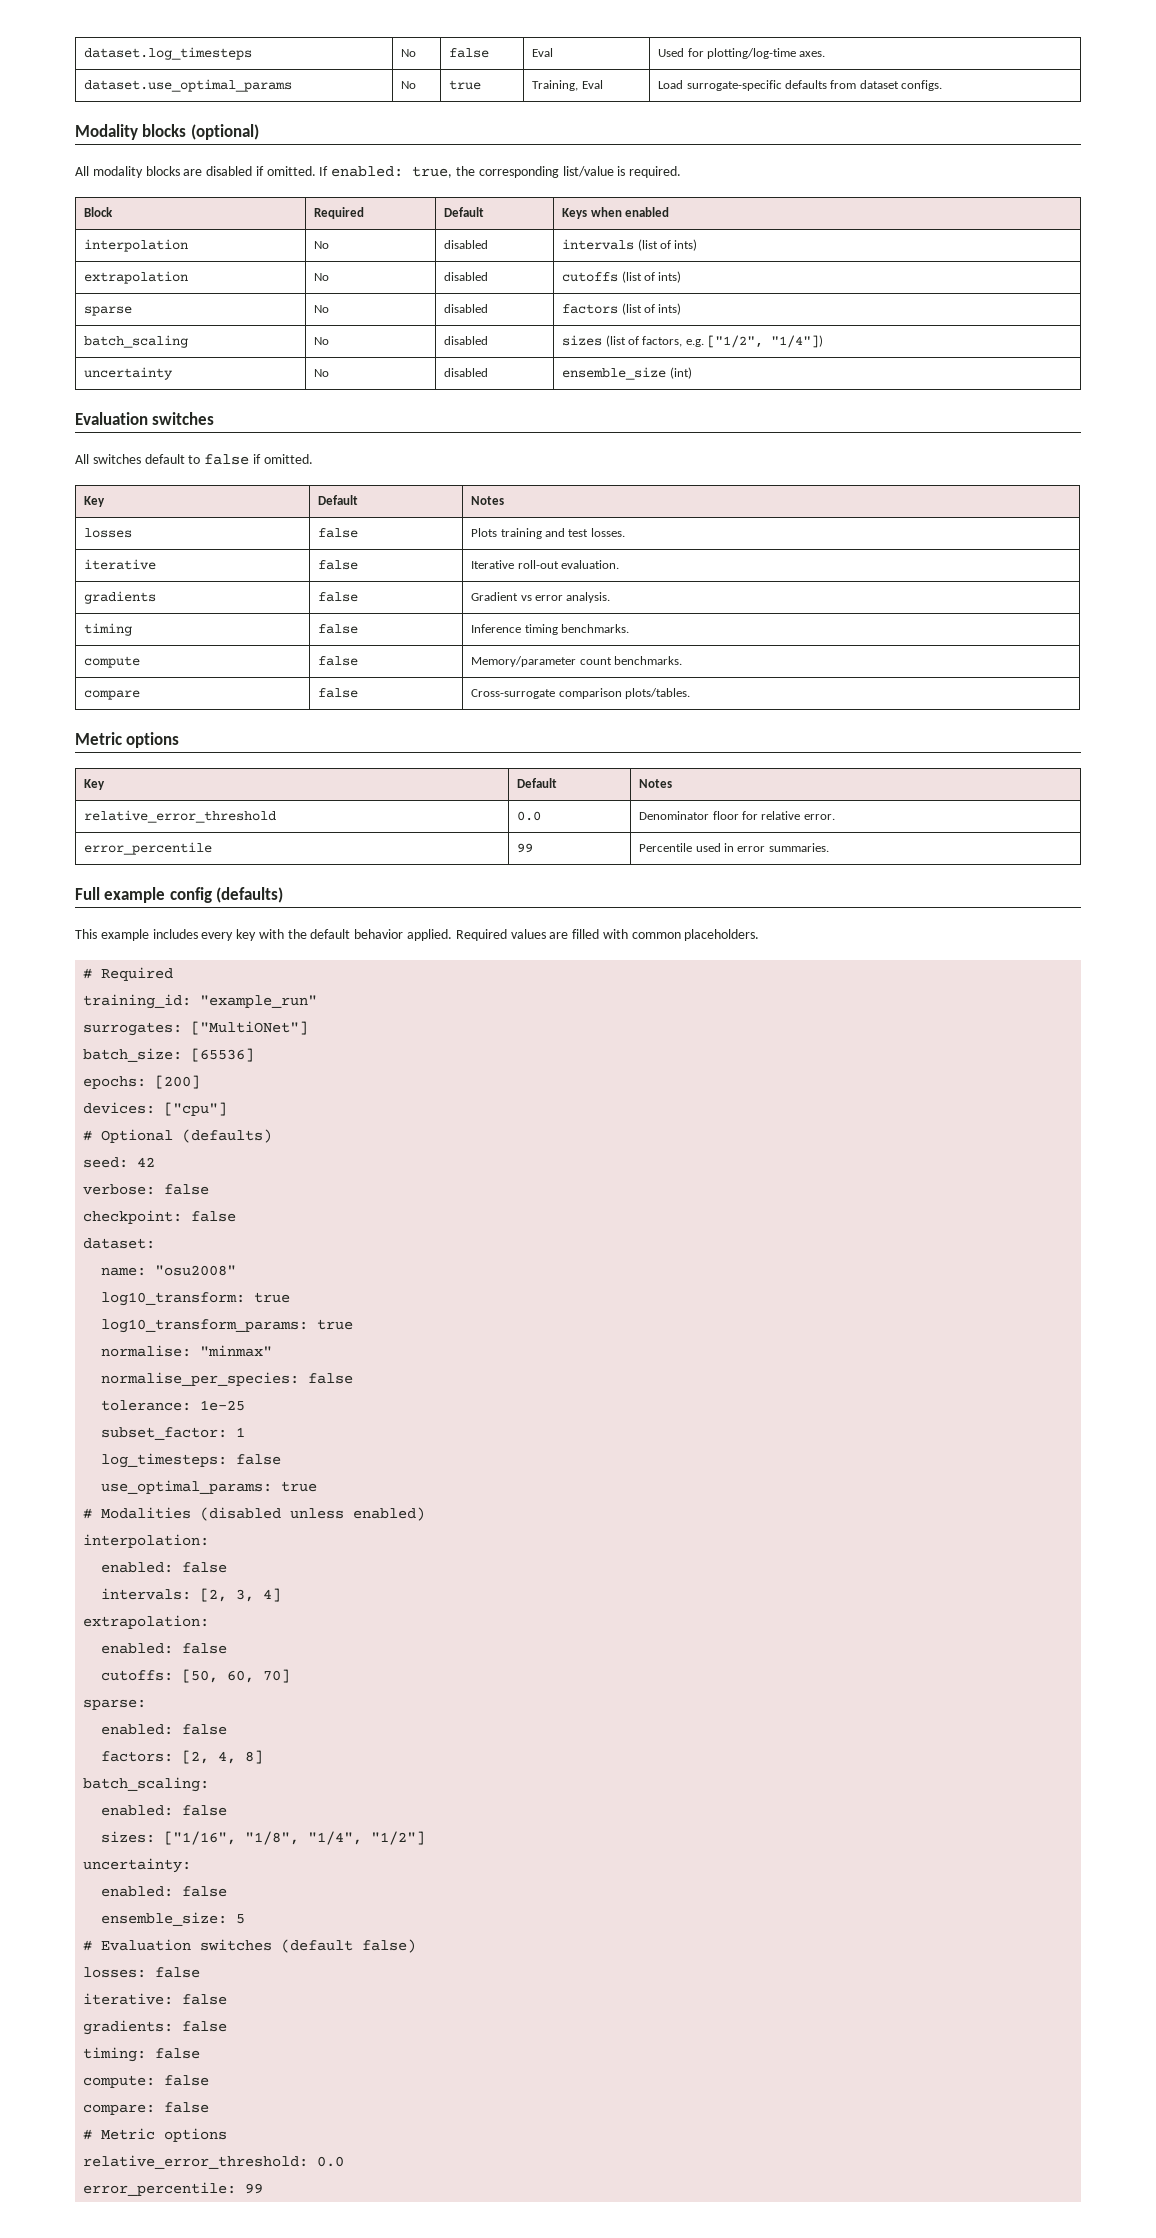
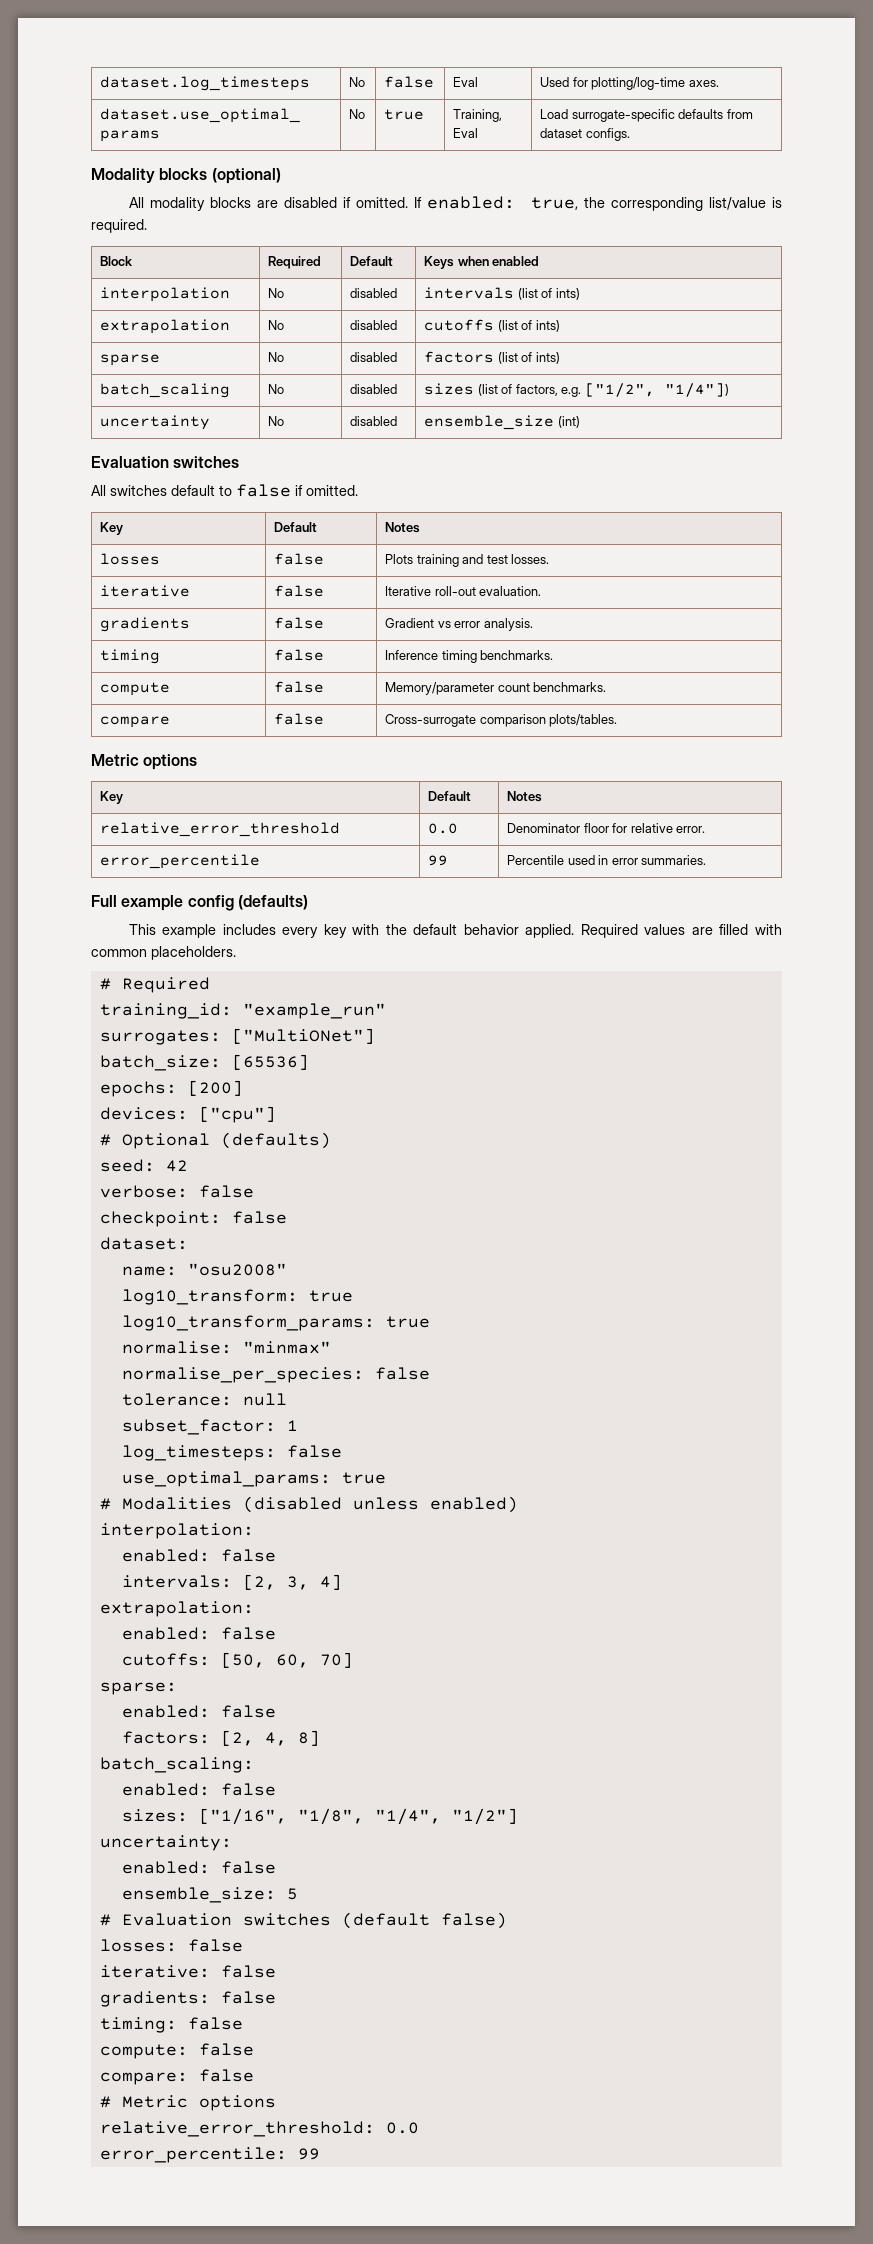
- tolerance: 1e-25
+ tolerance: null

